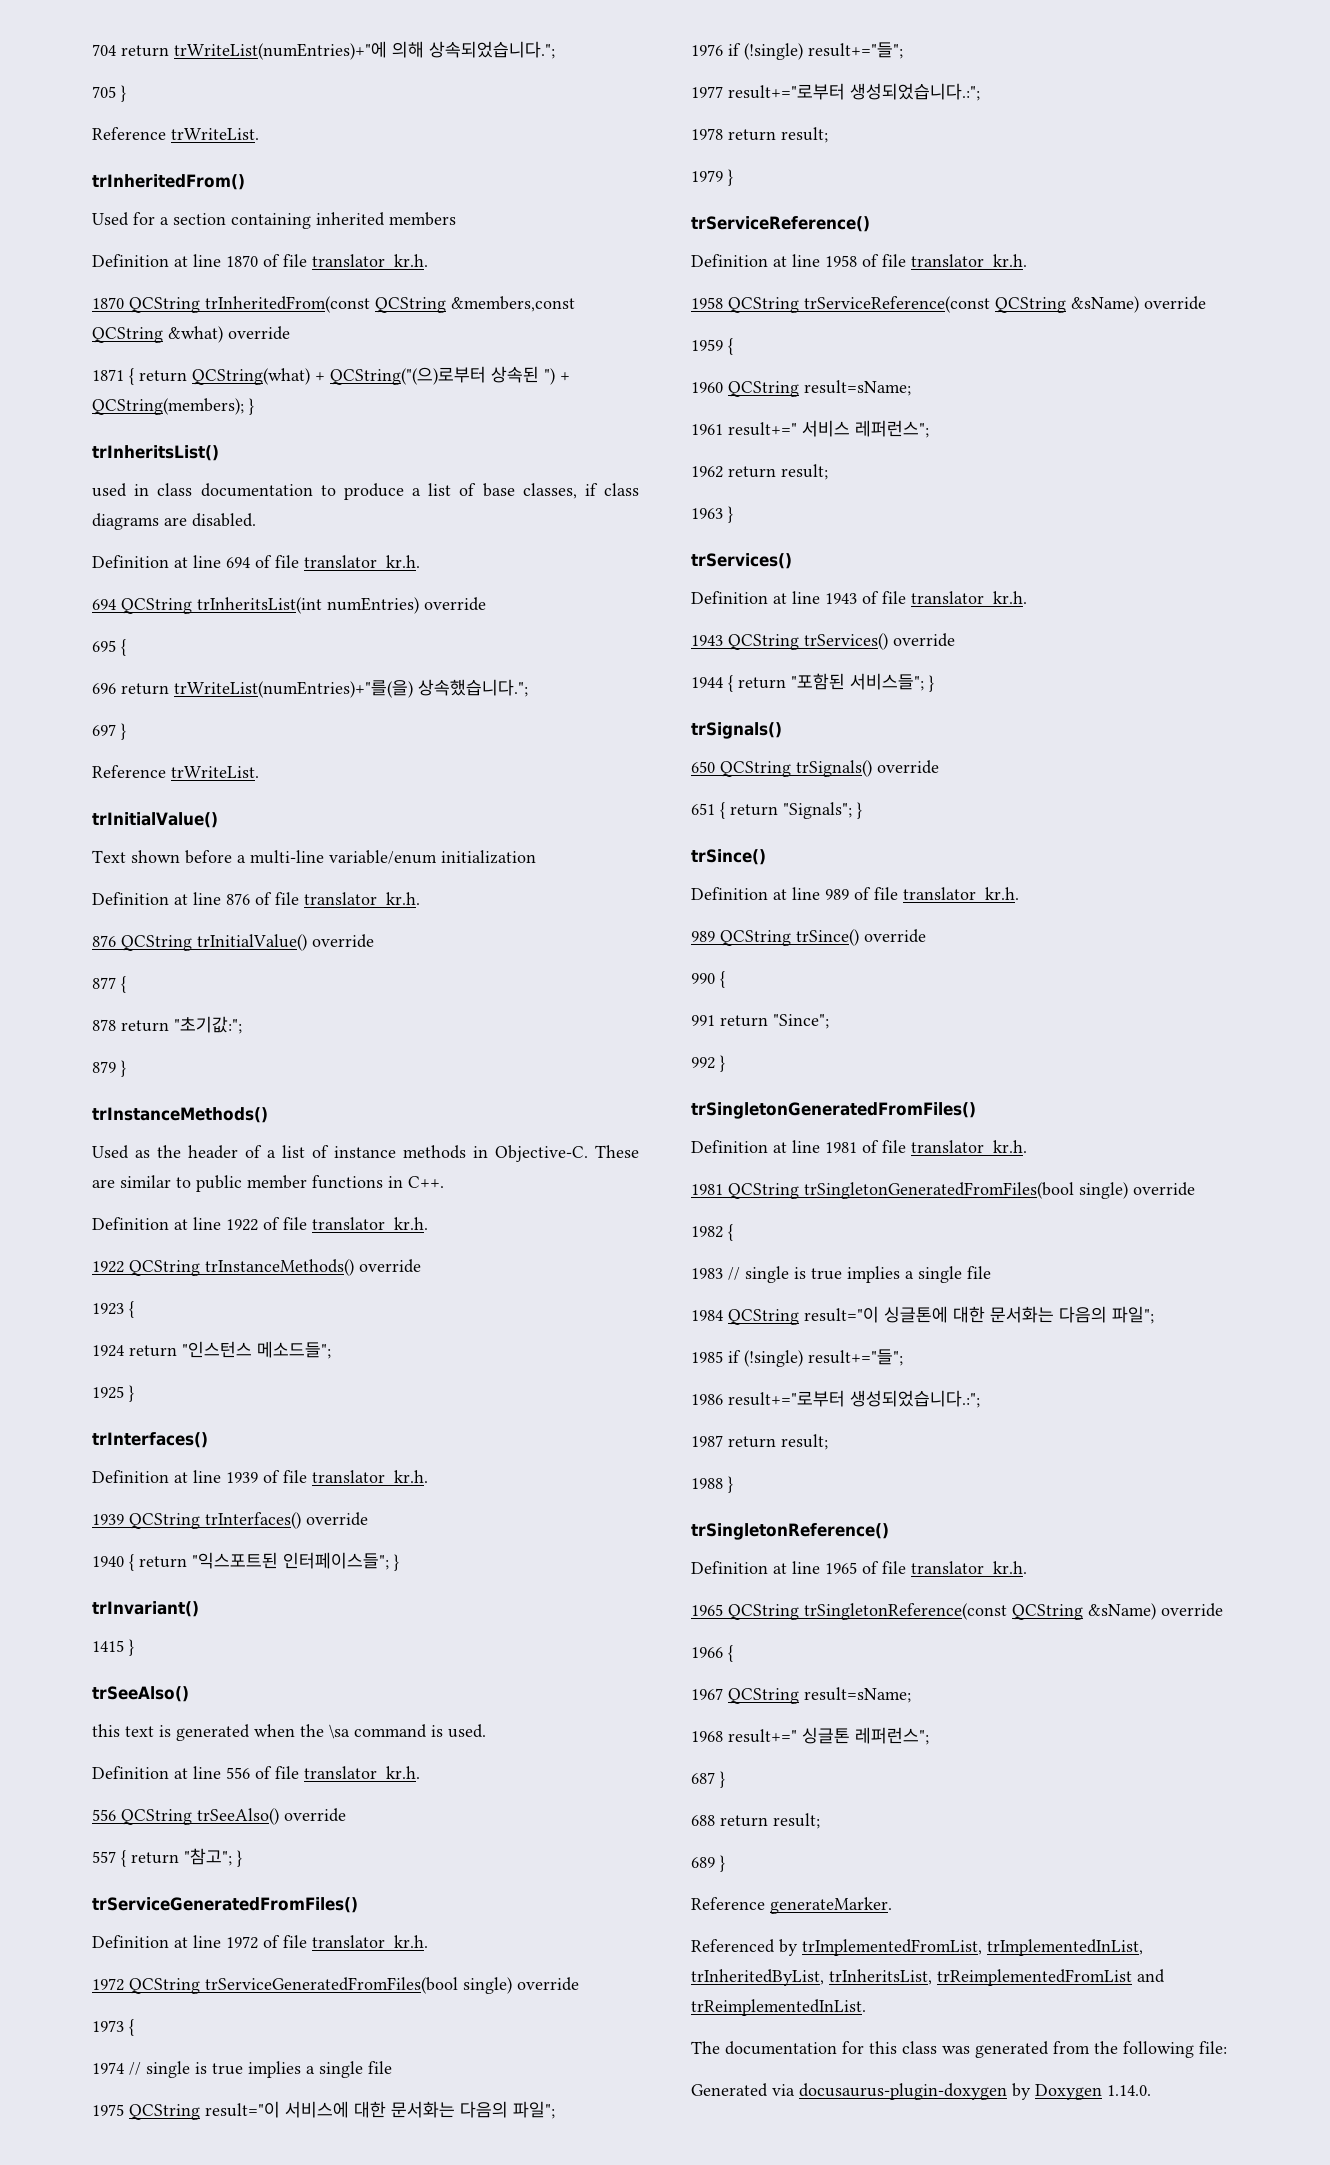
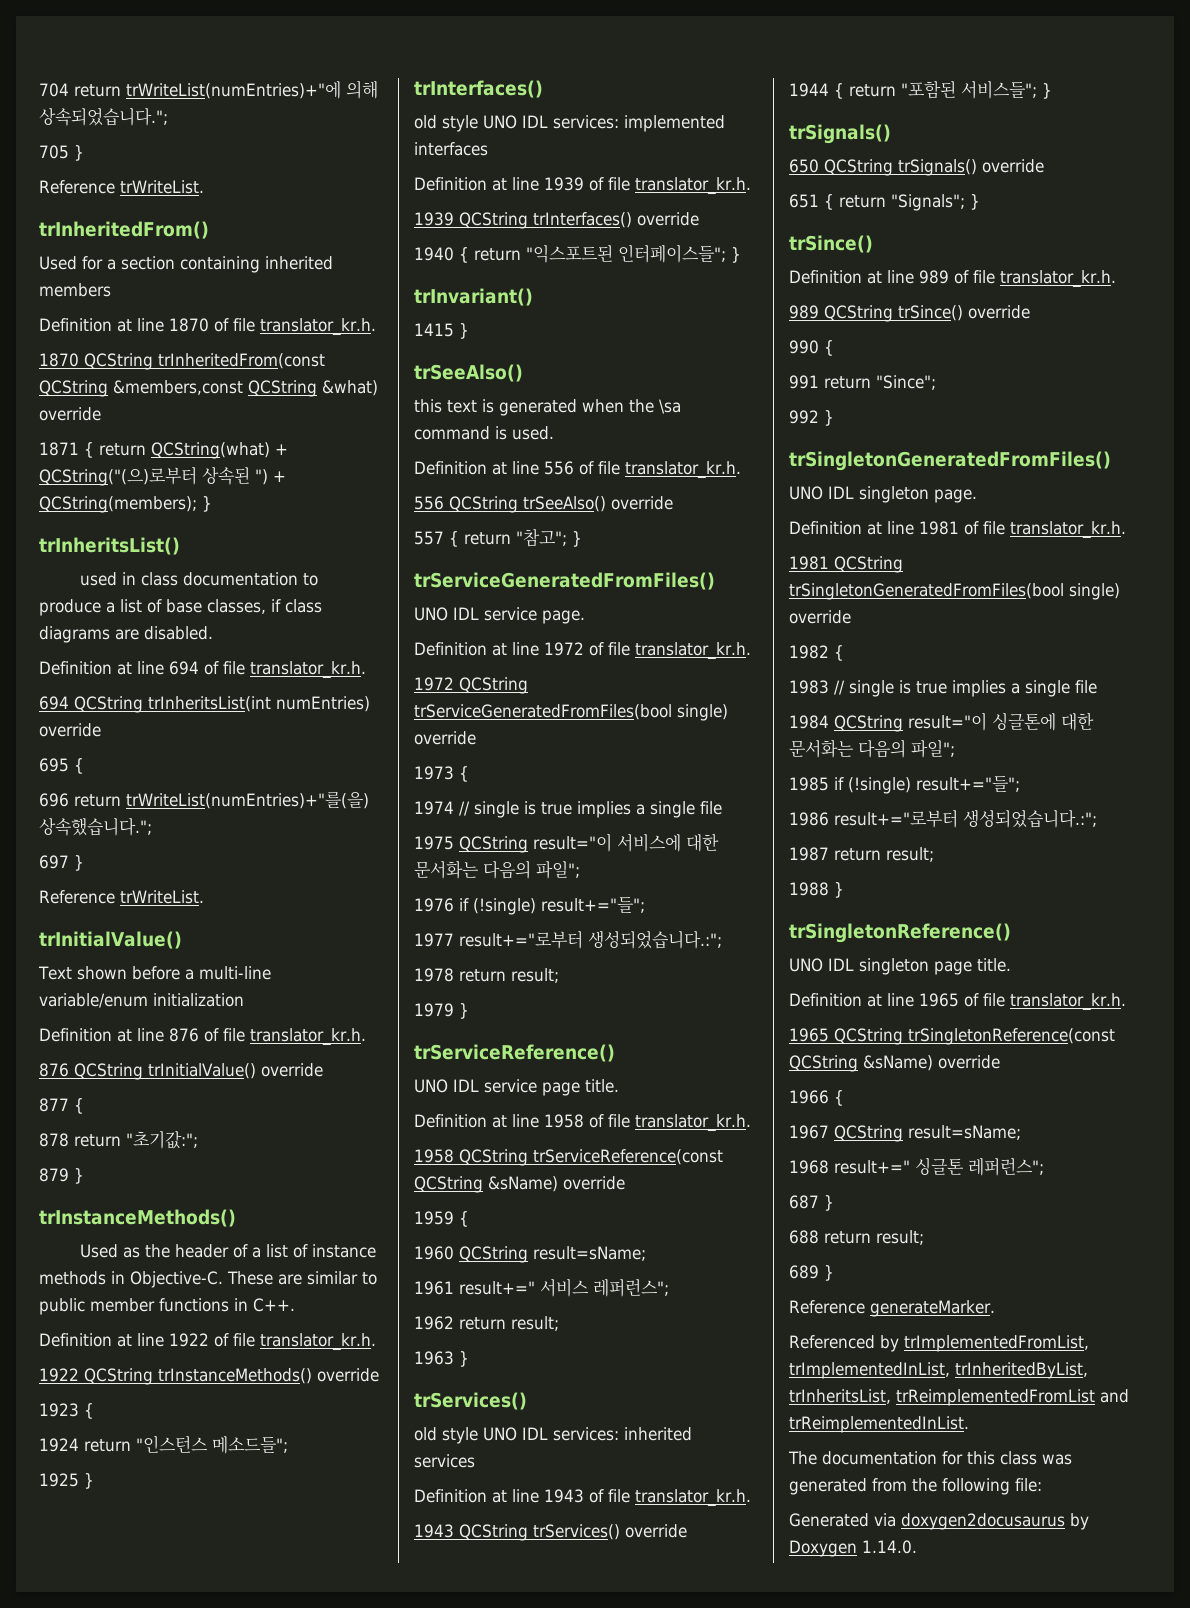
+ old style UNO IDL services: implemented interfaces
+ UNO IDL service page.
+ UNO IDL service page title.
+ old style UNO IDL services: inherited services
+ UNO IDL singleton page.
+ UNO IDL singleton page title.
- Generated via docusaurus-plugin-doxygen by Doxygen 1.14.0.
+ Generated via doxygen2docusaurus by Doxygen 1.14.0.

